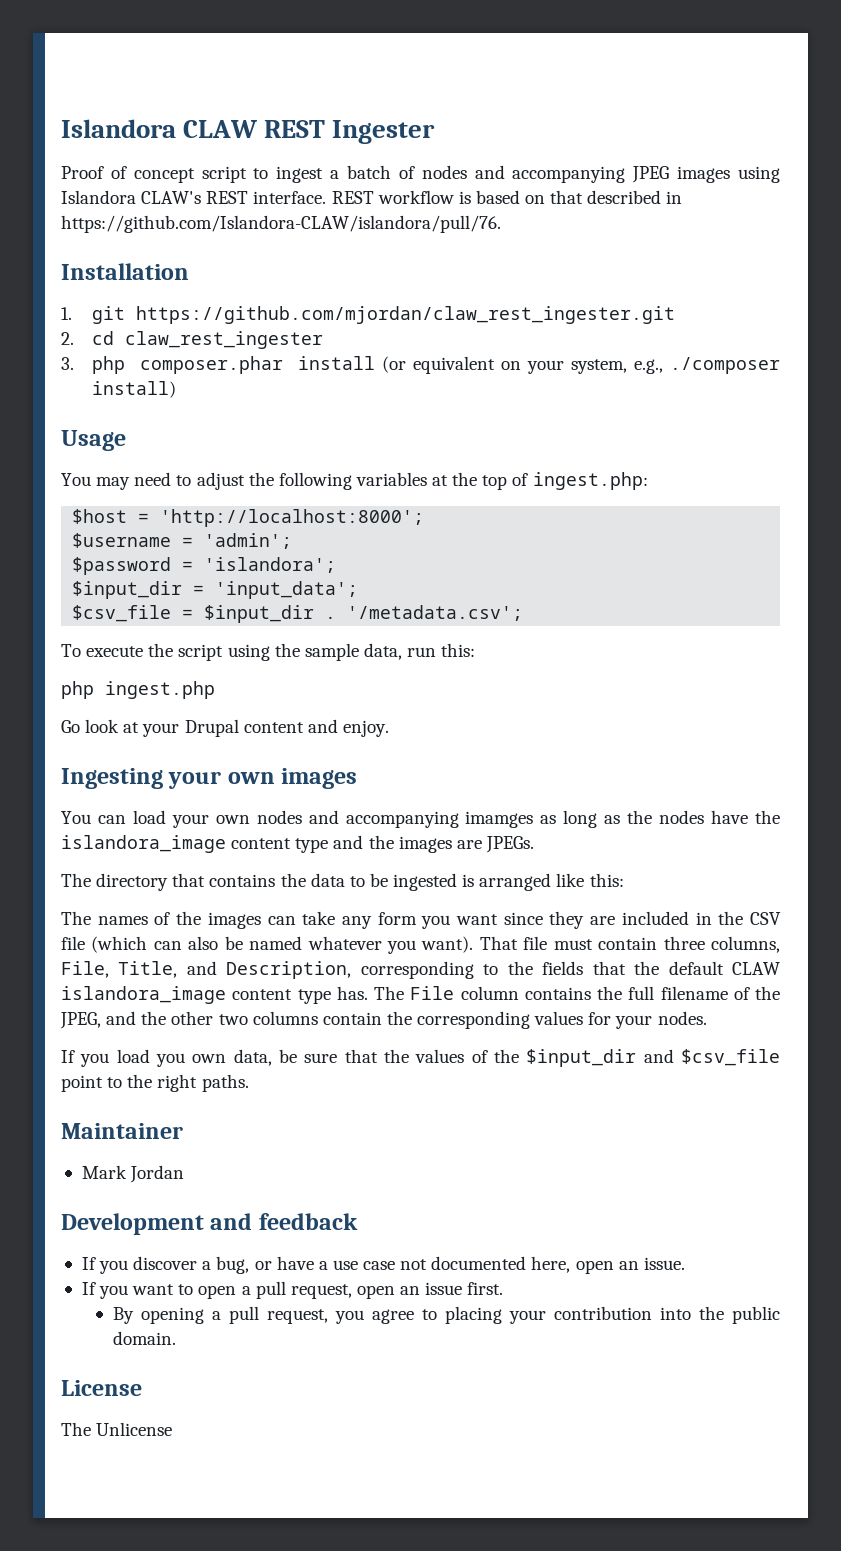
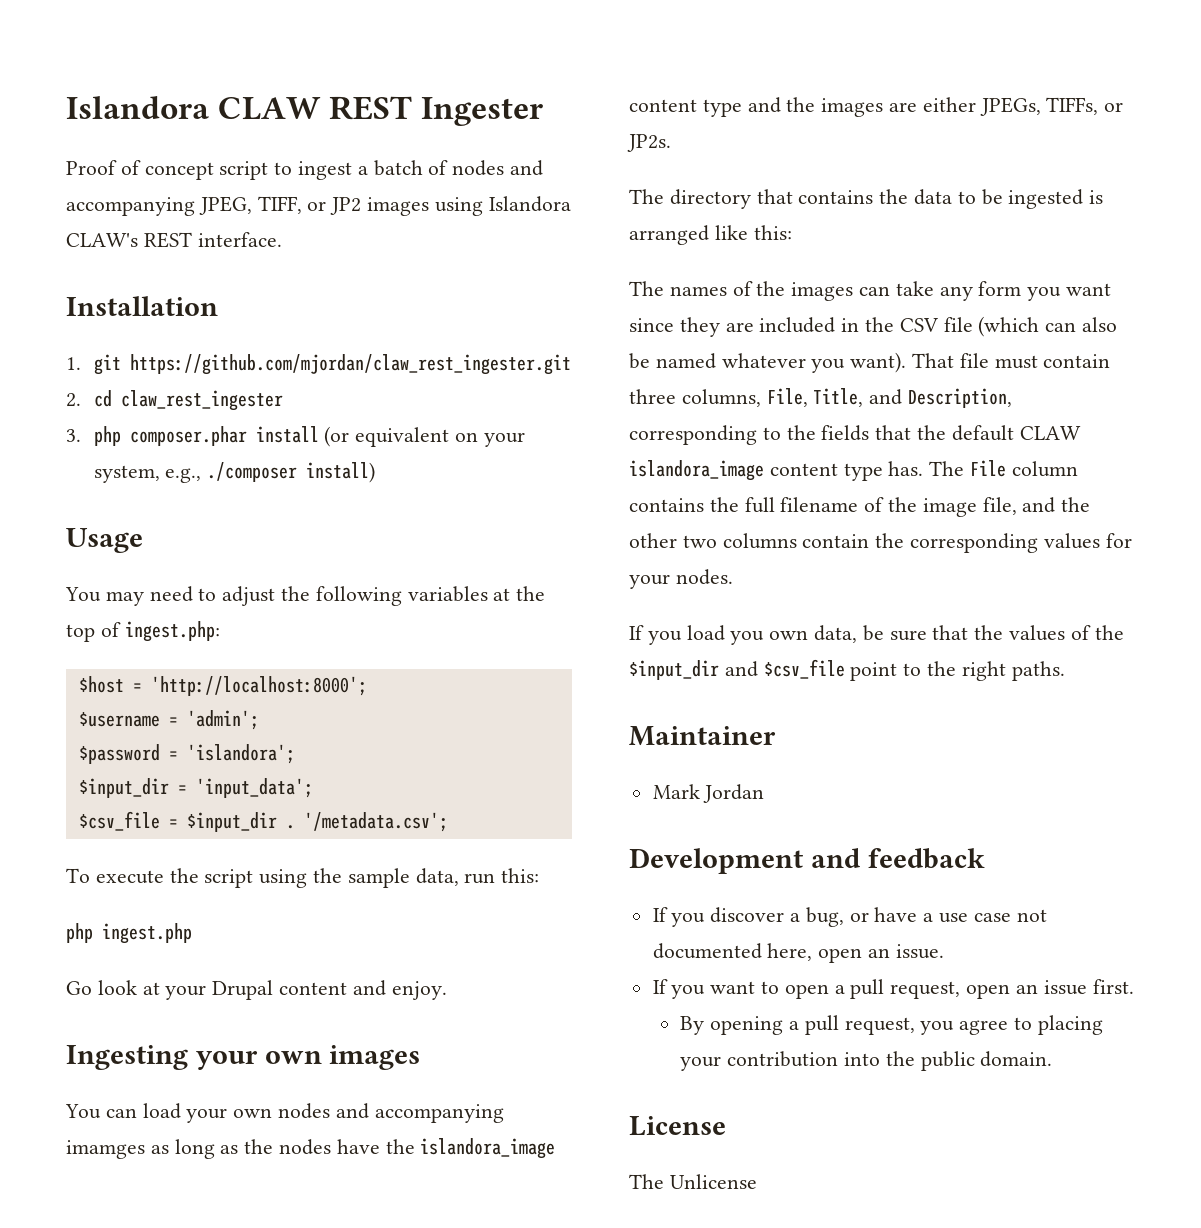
- Proof of concept script to ingest a batch of nodes and accompanying JPEG images using Islandora CLAW's REST interface. REST workflow is based on that described in https://github.com/Islandora-CLAW/islandora/pull/76.
+ Proof of concept script to ingest a batch of nodes and accompanying JPEG, TIFF, or JP2 images using Islandora CLAW's REST interface.
- You can load your own nodes and accompanying imamges as long as the nodes have the islandora_image content type and the images are JPEGs.
+ You can load your own nodes and accompanying imamges as long as the nodes have the islandora_image content type and the images are either JPEGs, TIFFs, or JP2s.
- The File column contains the full filename of the JPEG, and the other two columns contain the corresponding values for your nodes.
+ The File column contains the full filename of the image file, and the other two columns contain the corresponding values for your nodes.

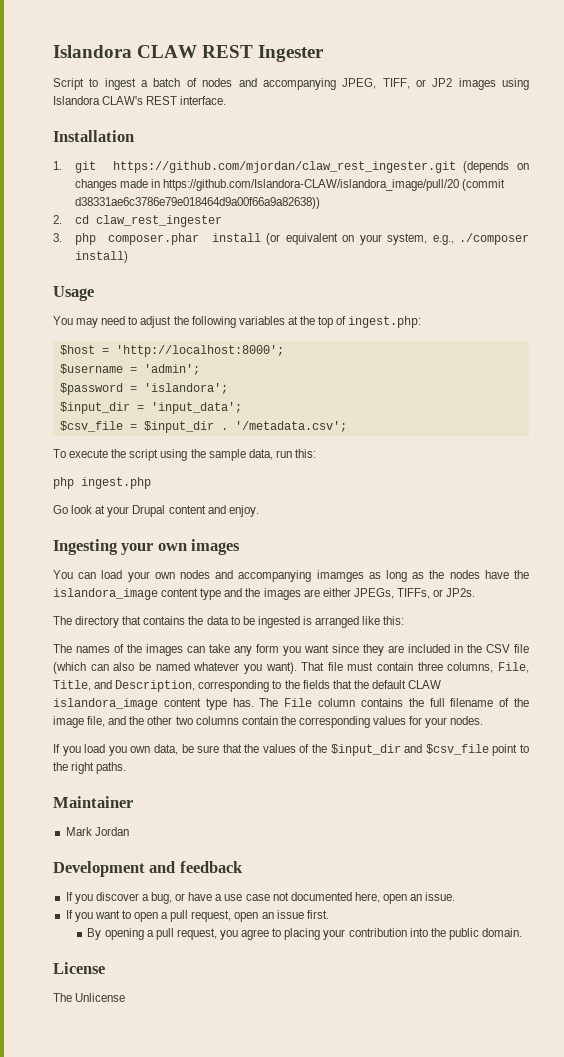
- Proof of concept script to ingest a batch of nodes and accompanying JPEG, TIFF, or JP2 images using Islandora CLAW's REST interface.
+ Script to ingest a batch of nodes and accompanying JPEG, TIFF, or JP2 images using Islandora CLAW's REST interface.
- 1. git https://github.com/mjordan/claw_rest_ingester.git
+ 1. git https://github.com/mjordan/claw_rest_ingester.git (depends on changes made in https://github.com/Islandora-CLAW/islandora_image/pull/20 (commit d38331ae6c3786e79e018464d9a00f66a9a82638))

